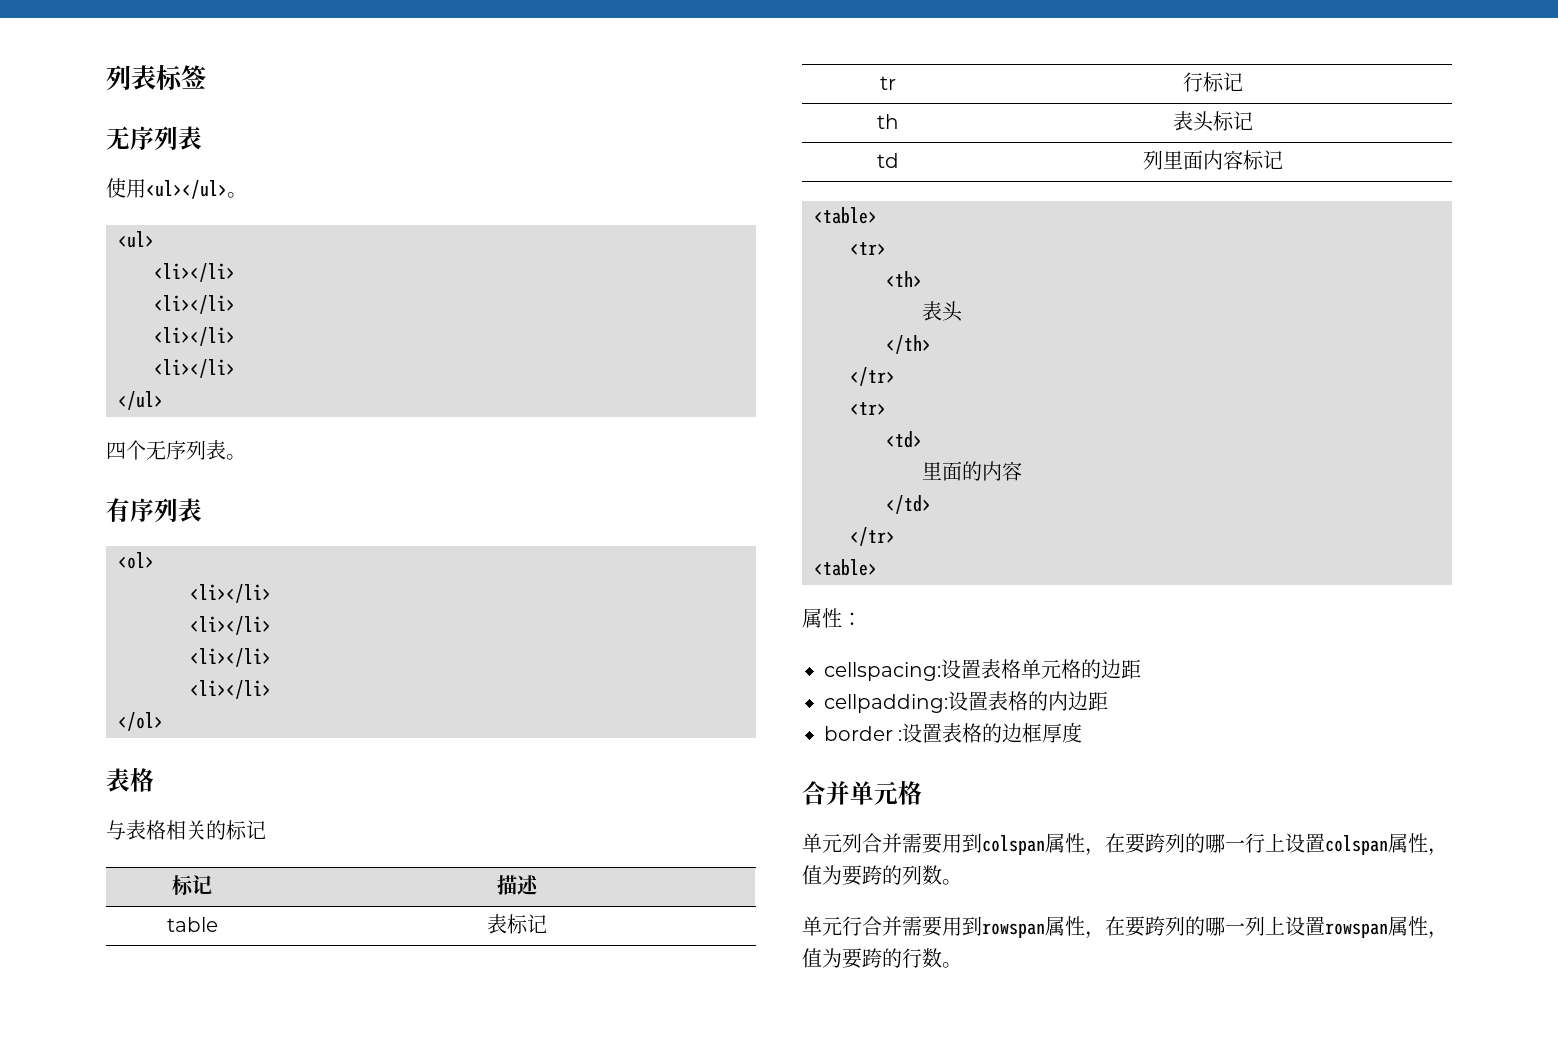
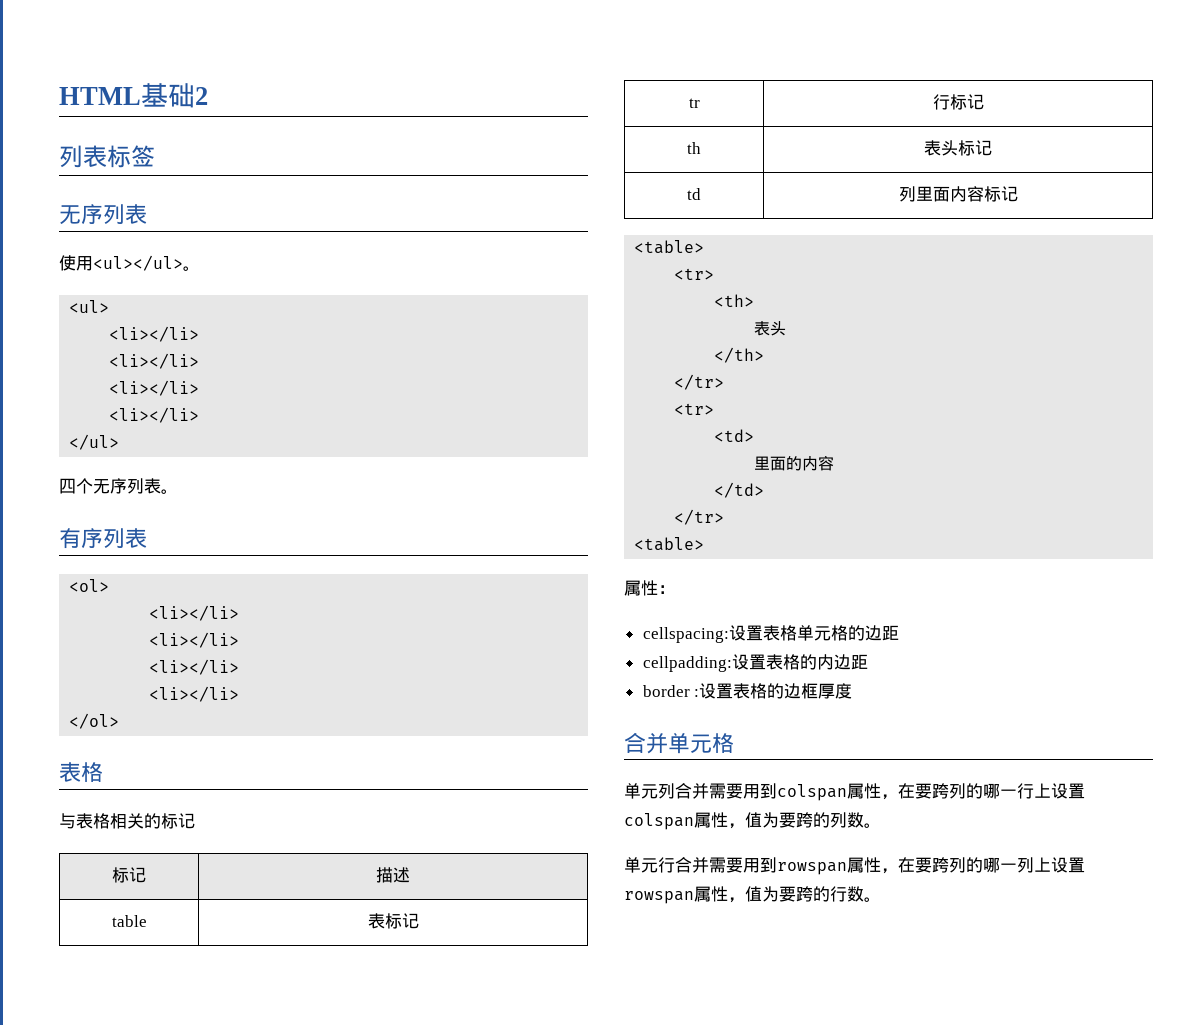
+ HTML基础2

